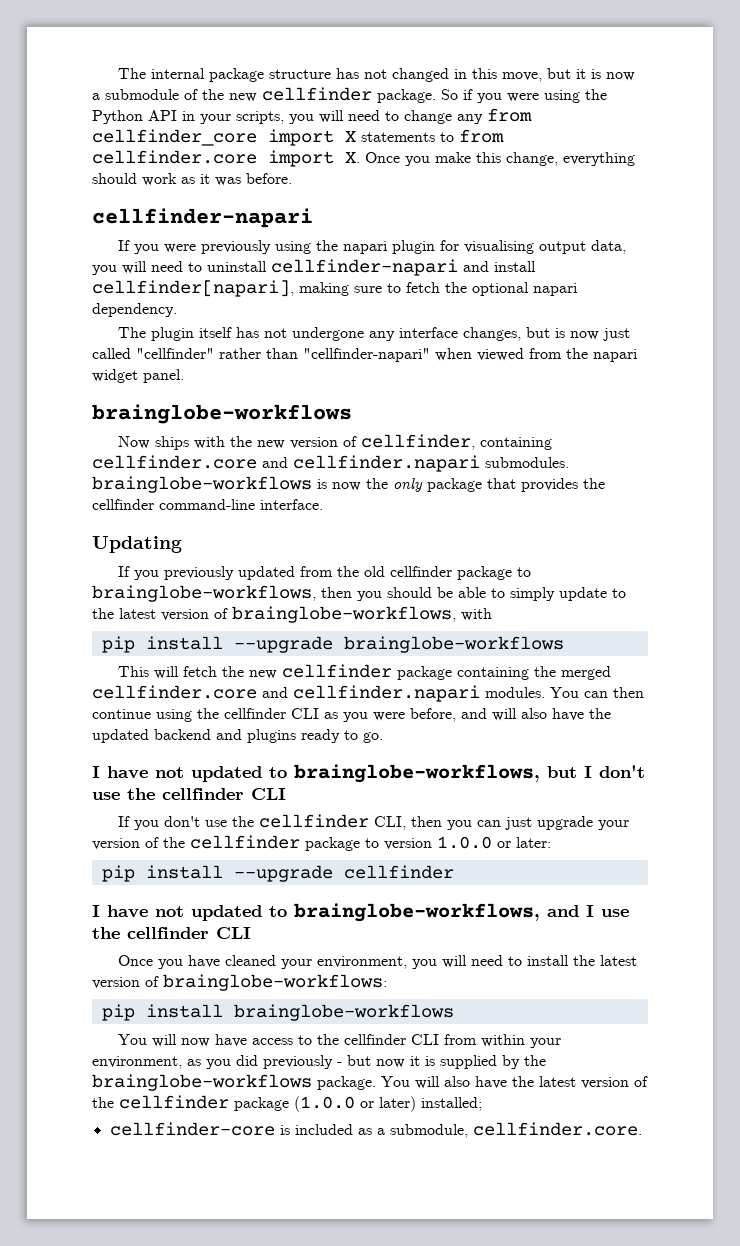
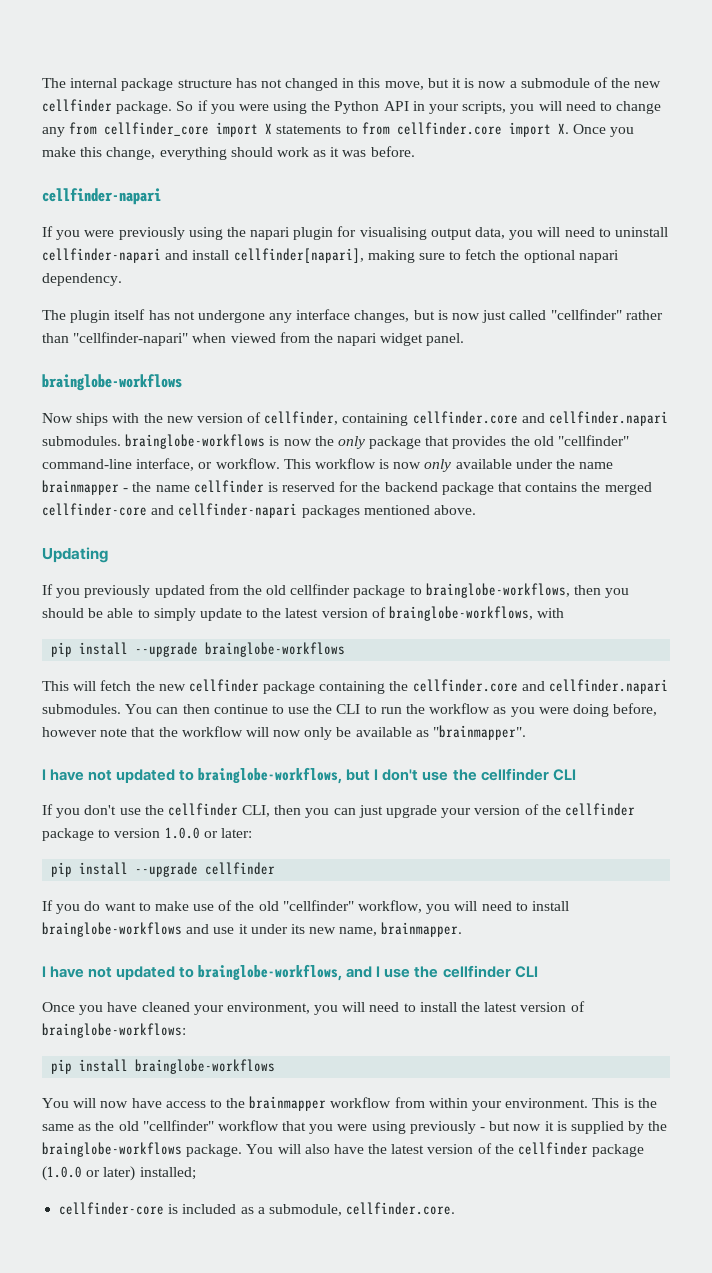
- Now ships with the new version of cellfinder, containing cellfinder.core and cellfinder.napari submodules. brainglobe-workflows is now the only package that provides the cellfinder command-line interface.
+ Now ships with the new version of cellfinder, containing cellfinder.core and cellfinder.napari submodules. brainglobe-workflows is now the only package that provides the old "cellfinder" command-line interface, or workflow. This workflow is now only available under the name brainmapper - the name cellfinder is reserved for the backend package that contains the merged cellfinder-core and cellfinder-napari packages mentioned above.
- This will fetch the new cellfinder package containing the merged cellfinder.core and cellfinder.napari modules.
+ This will fetch the new cellfinder package containing the cellfinder.core and cellfinder.napari submodules.
- You can then continue using the cellfinder CLI as you were before, and will also have the updated backend and plugins ready to go.
+ You can then continue to use the CLI to run the workflow as you were doing before, however note that the workflow will now only be available as "brainmapper".
+ If you do want to make use of the old "cellfinder" workflow, you will need to install brainglobe-workflows and use it under its new name, brainmapper.
- You will now have access to the cellfinder CLI from within your environment, as you did previously - but now it is supplied by the brainglobe-workflows package.
+ You will now have access to the brainmapper workflow from within your environment. This is the same as the old "cellfinder" workflow that you were using previously - but now it is supplied by the brainglobe-workflows package.

